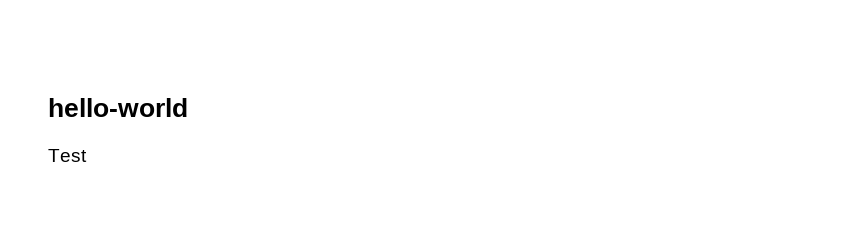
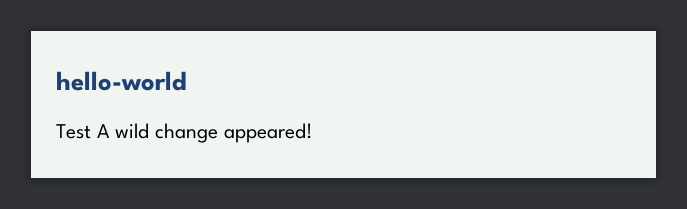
- Test
+ Test A wild change appeared!

